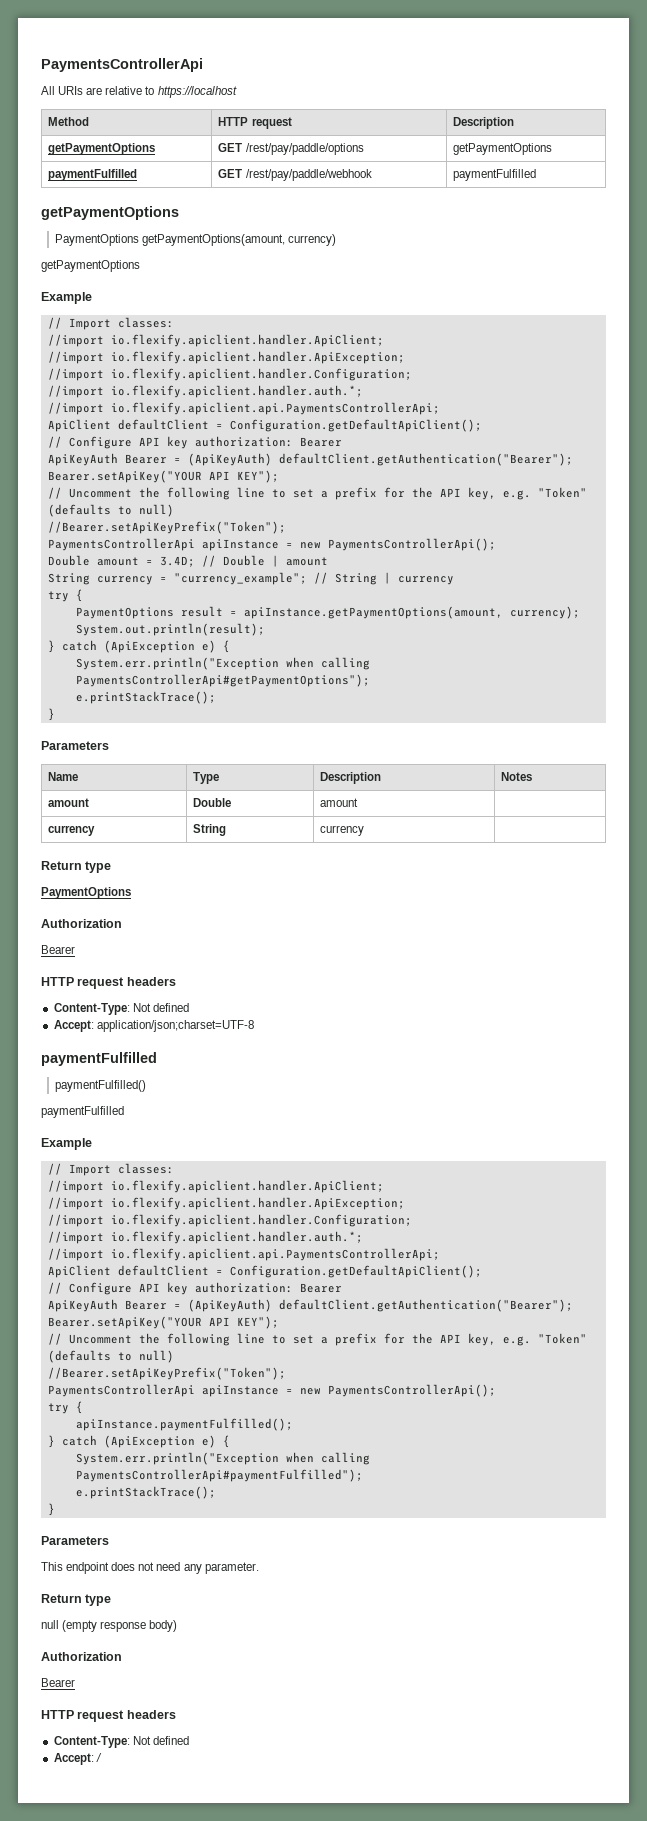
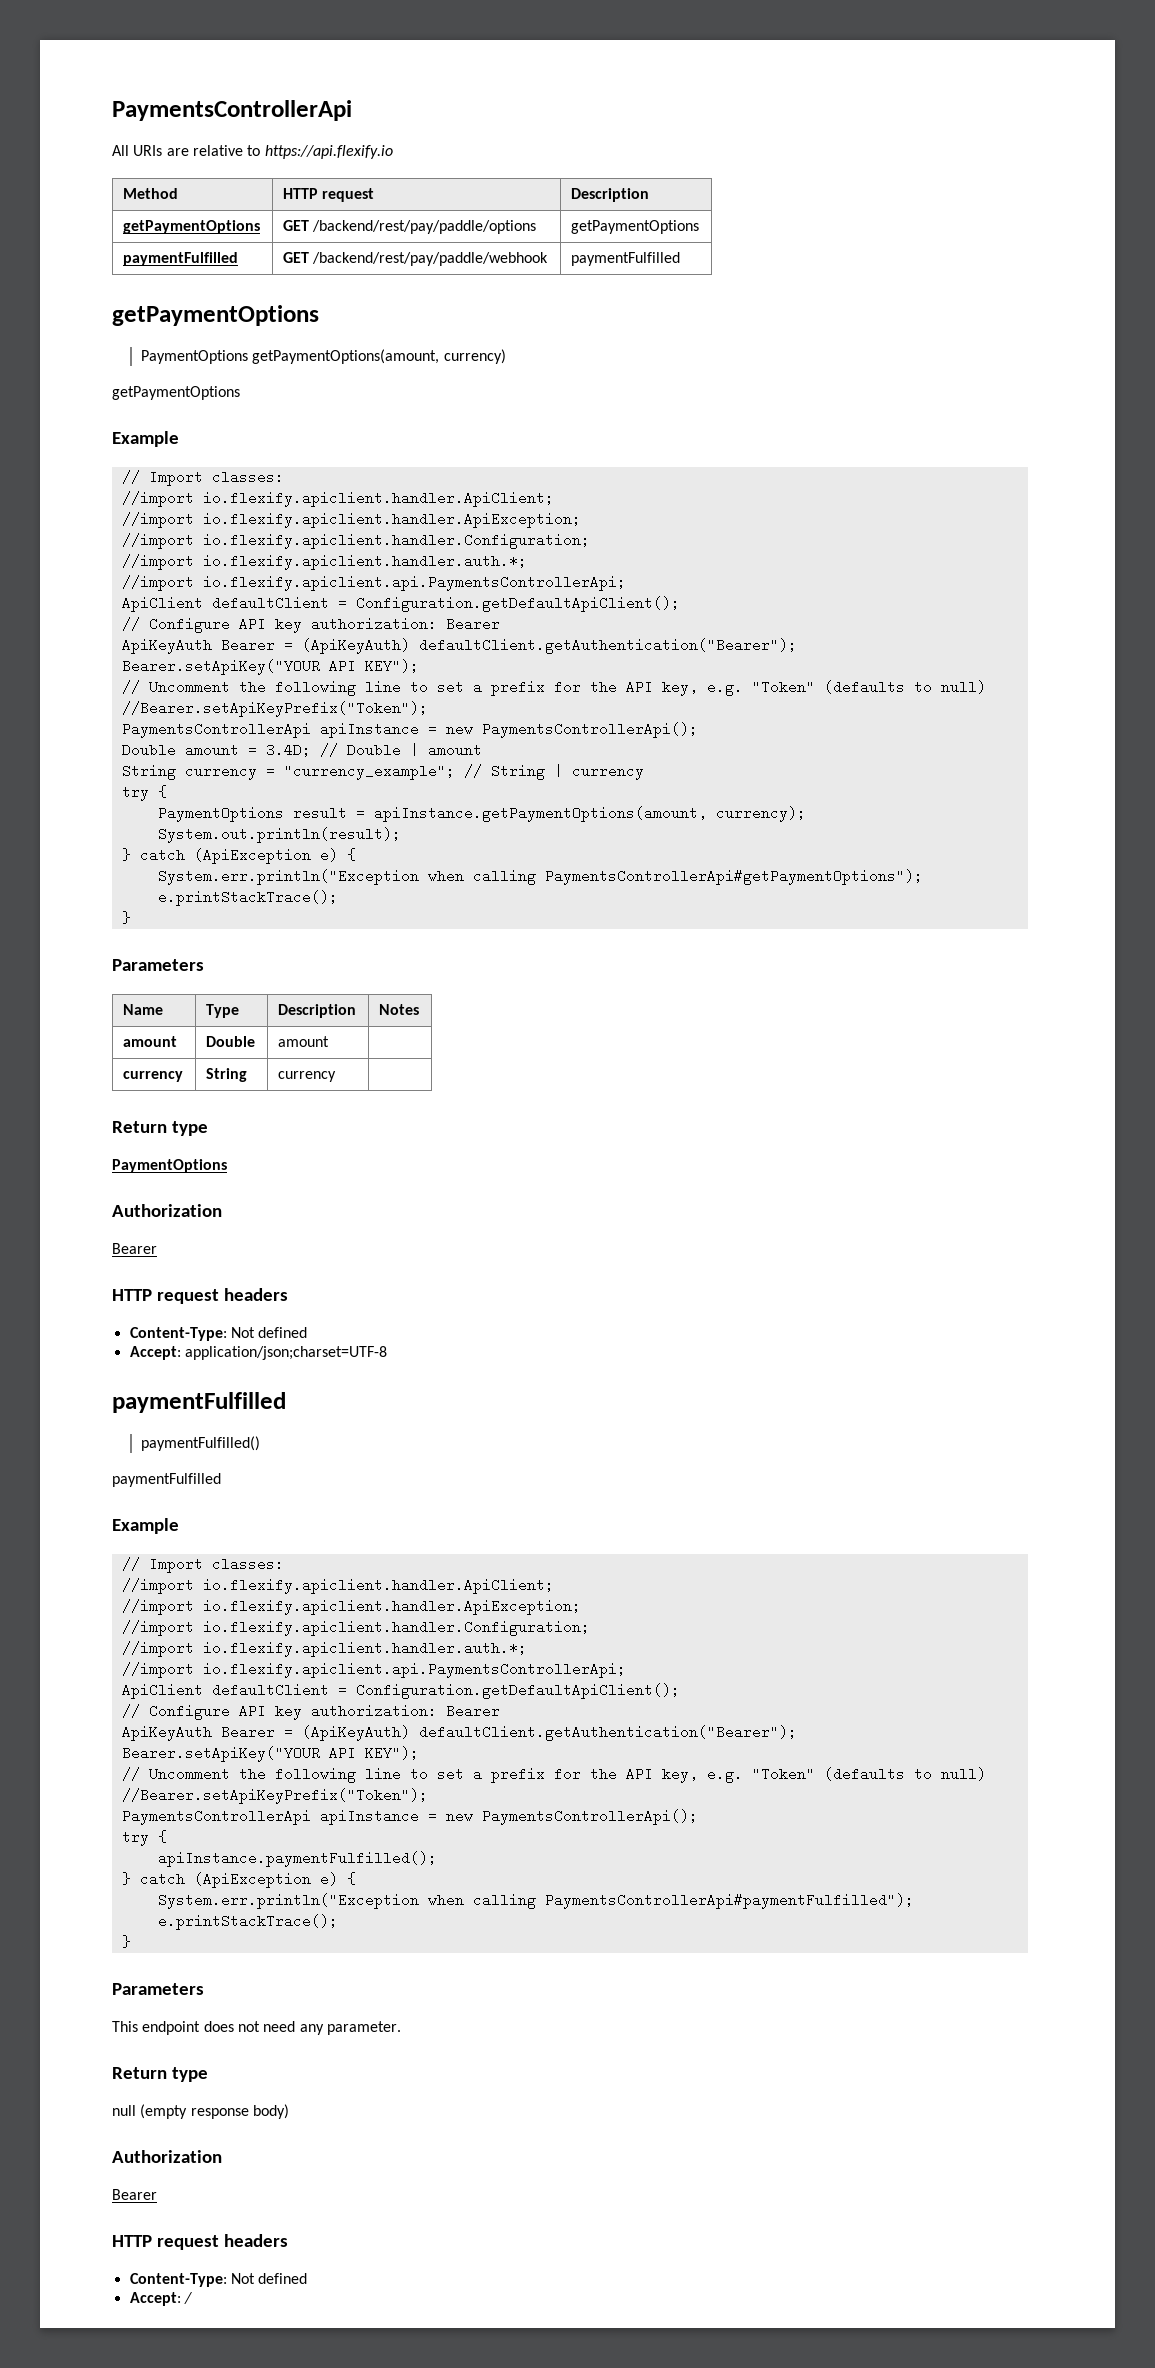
- All URIs are relative to https://localhost
+ All URIs are relative to https://api.flexify.io
- getPaymentOptions | GET /rest/pay/paddle/options | getPaymentOptions
+ getPaymentOptions | GET /backend/rest/pay/paddle/options | getPaymentOptions
- paymentFulfilled | GET /rest/pay/paddle/webhook | paymentFulfilled
+ paymentFulfilled | GET /backend/rest/pay/paddle/webhook | paymentFulfilled

